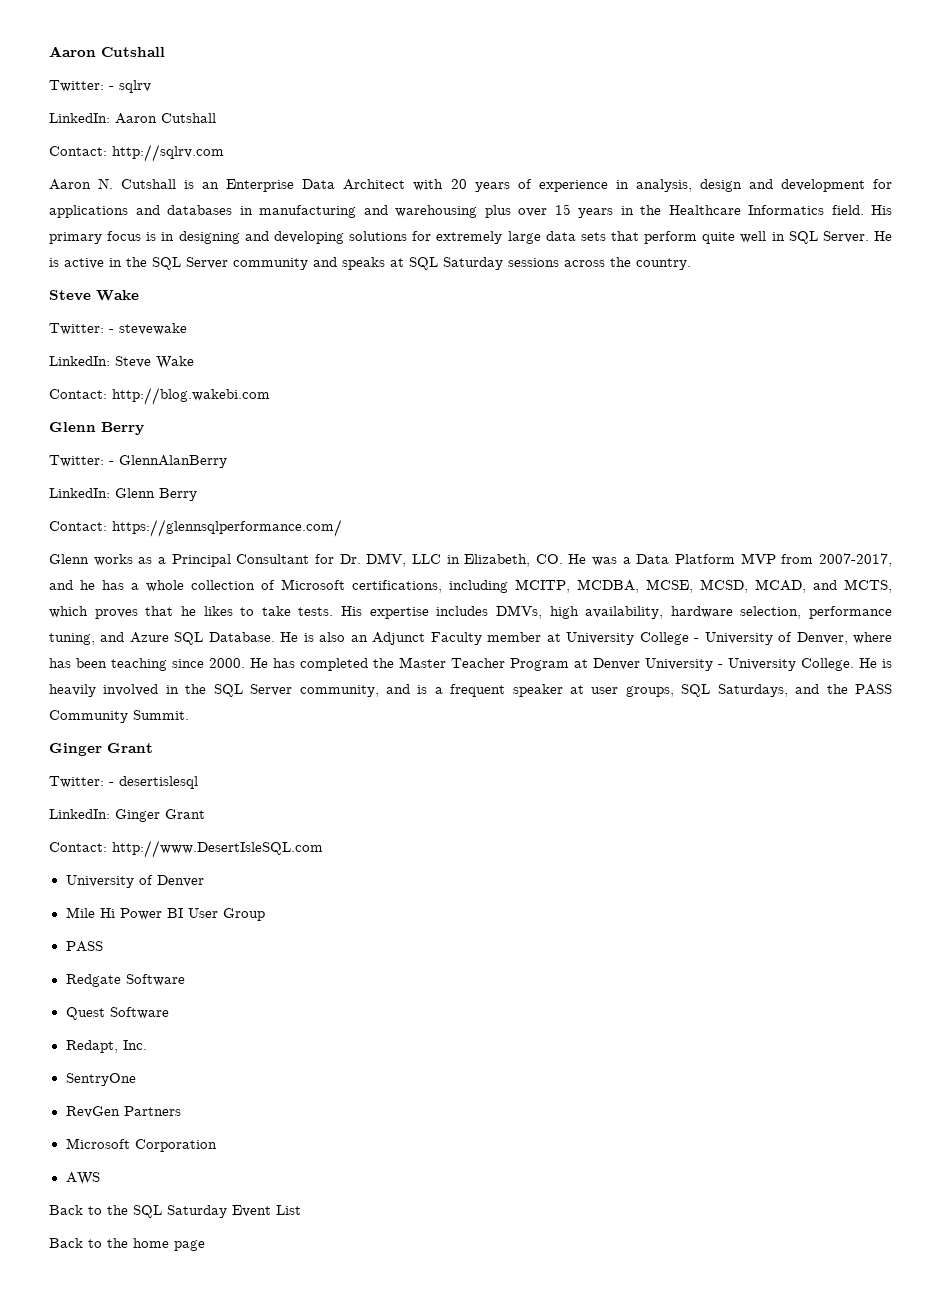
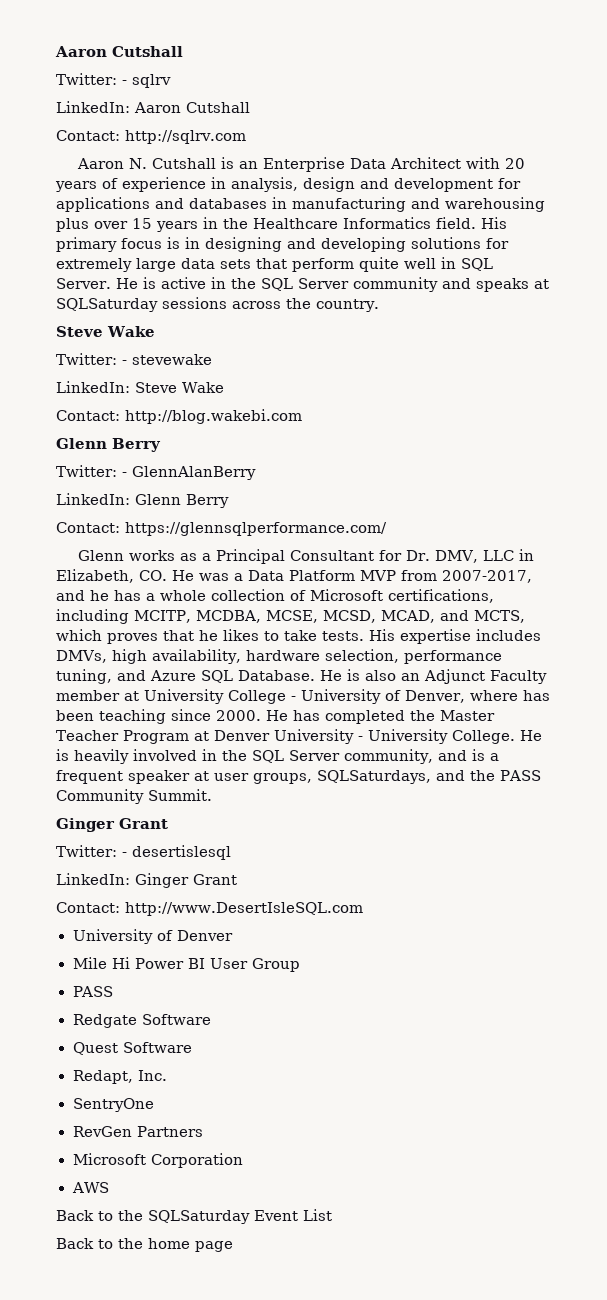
- He is active in the SQL Server community and speaks at SQL Saturday sessions across the country.
+ He is active in the SQL Server community and speaks at SQLSaturday sessions across the country.
- He is heavily involved in the SQL Server community, and is a frequent speaker at user groups, SQL Saturdays, and the PASS Community Summit.
+ He is heavily involved in the SQL Server community, and is a frequent speaker at user groups, SQLSaturdays, and the PASS Community Summit.
- Back to the SQL Saturday Event List
+ Back to the SQLSaturday Event List

